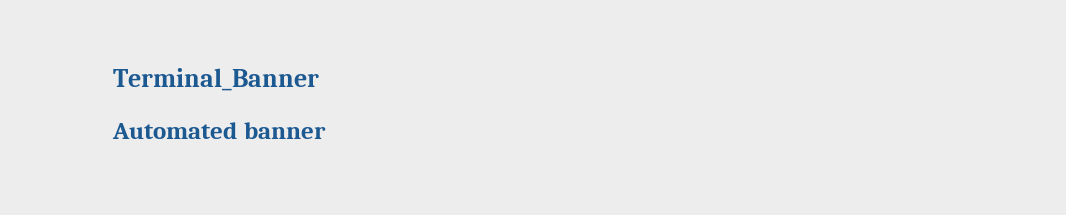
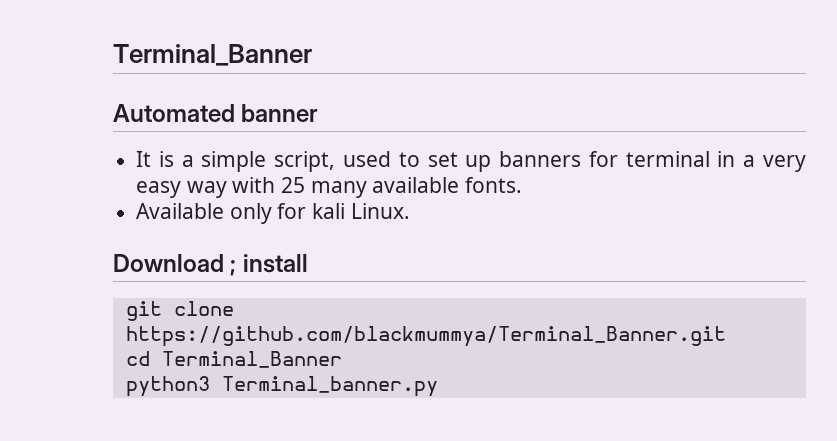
+ It is a simple script, used to set up banners for terminal in a very easy way with 25 many available fonts.
+ Available only for kali Linux.
+ Download ; install
+ git clone https://github.com/blackmummya/Terminal_Banner.git
+ cd Terminal_Banner
+ python3 Terminal_banner.py

